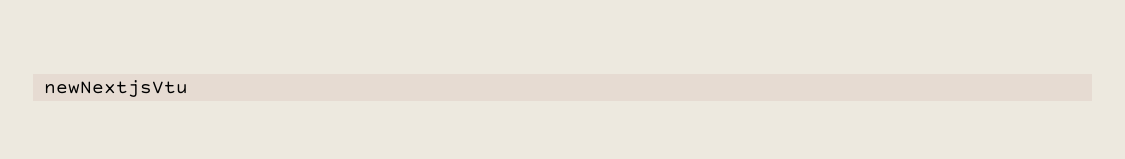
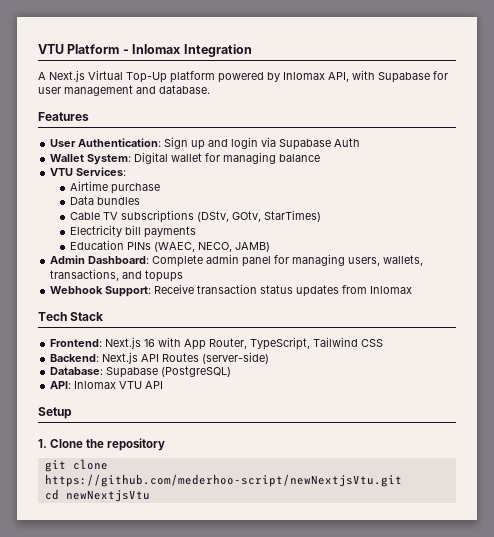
- newNextjsVtu
+ VTU Platform - Inlomax Integration
+ A Next.js Virtual Top-Up platform powered by Inlomax API, with Supabase for user management and database.
+ Features
+ User Authentication: Sign up and login via Supabase Auth
+ Wallet System: Digital wallet for managing balance
+ VTU Services:
+ Airtime purchase
+ Data bundles
+ Cable TV subscriptions (DStv, GOtv, StarTimes)
+ Electricity bill payments
+ Education PINs (WAEC, NECO, JAMB)
+ Admin Dashboard: Complete admin panel for managing users, wallets, transactions, and topups
+ Webhook Support: Receive transaction status updates from Inlomax
+ Tech Stack
+ Frontend: Next.js 16 with App Router, TypeScript, Tailwind CSS
+ Backend: Next.js API Routes (server-side)
+ Database: Supabase (PostgreSQL)
+ API: Inlomax VTU API
+ Setup
+ 1. Clone the repository
+ git clone https://github.com/mederhoo-script/newNextjsVtu.git
+ cd newNextjsVtu

